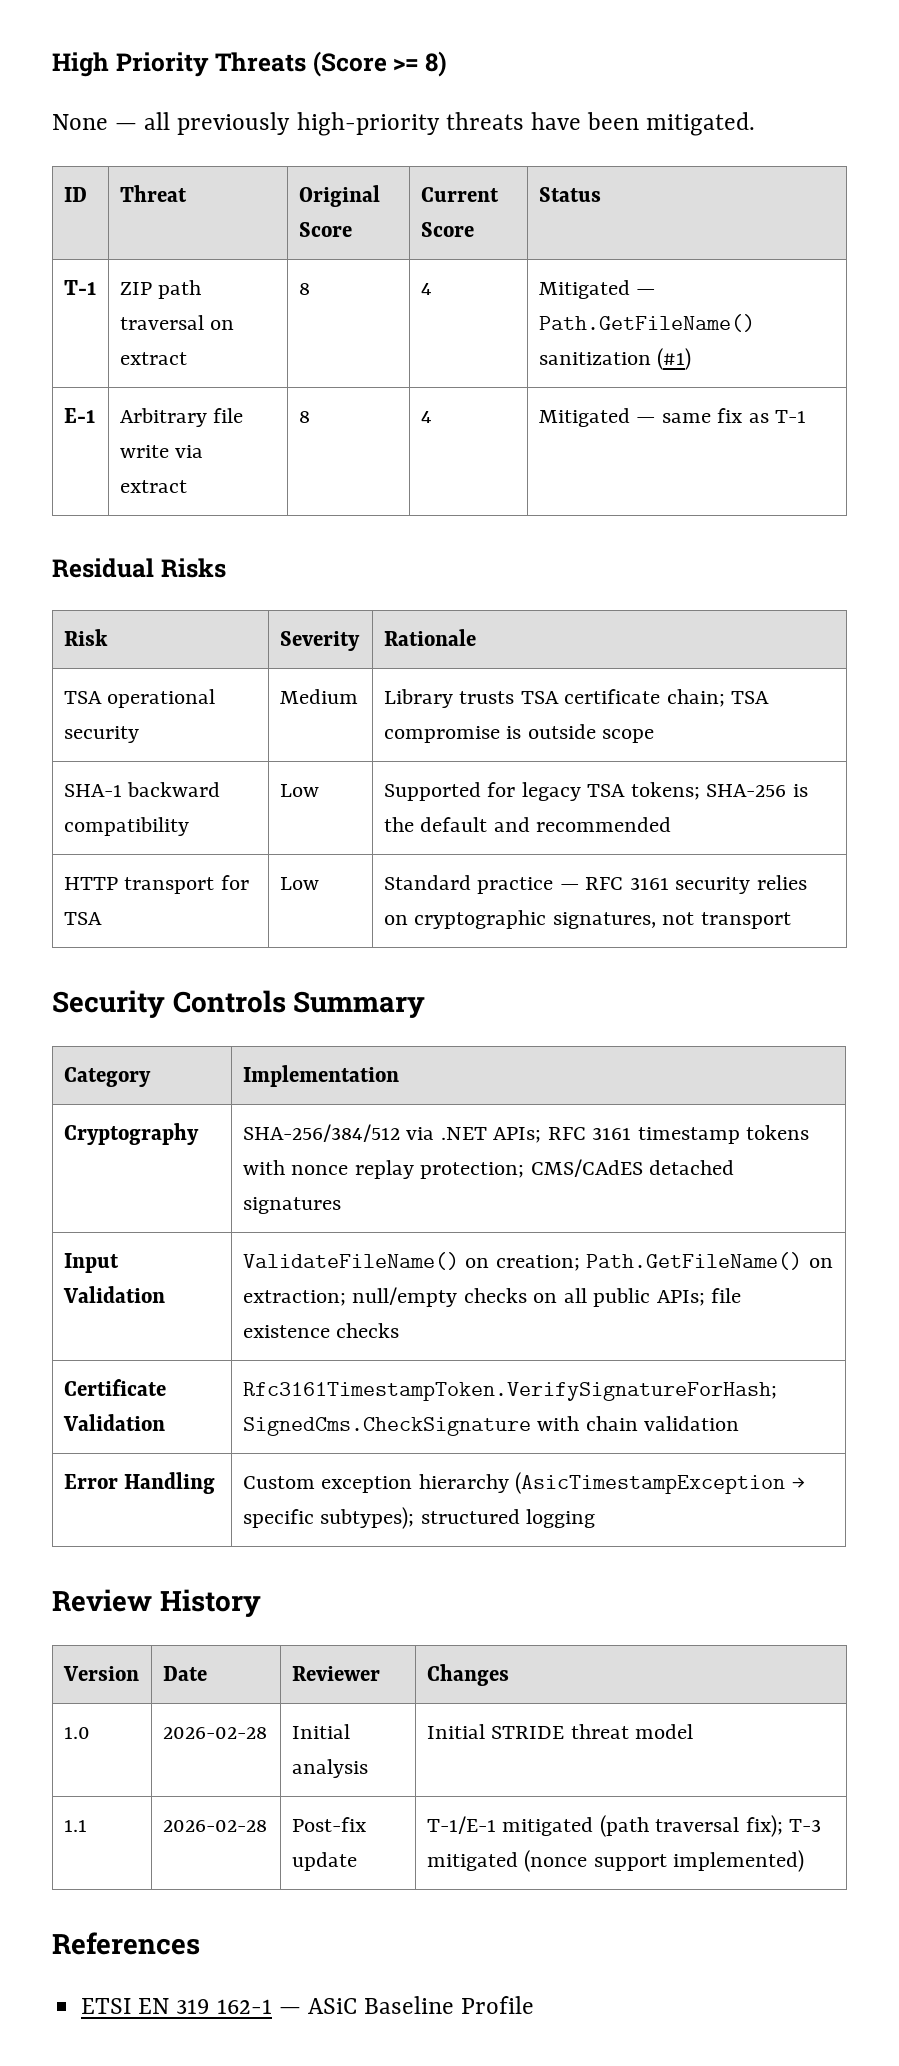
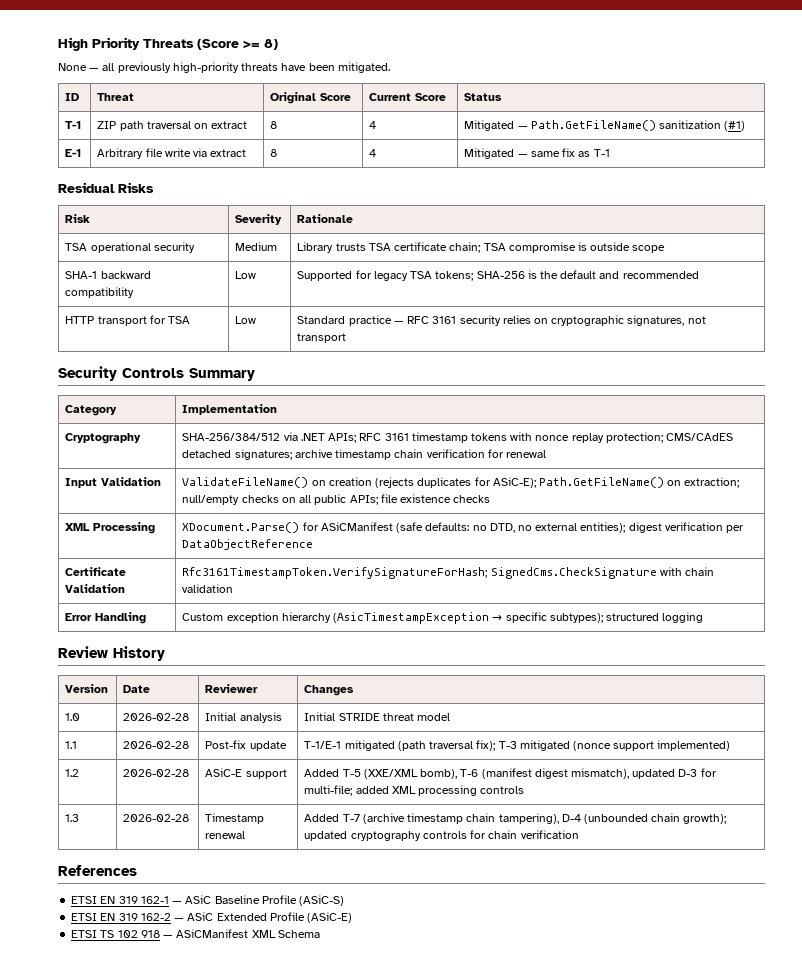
- Cryptography | SHA-256/384/512 via .NET APIs; RFC 3161 timestamp tokens with nonce replay protection; CMS/CAdES detached signatures
+ Cryptography | SHA-256/384/512 via .NET APIs; RFC 3161 timestamp tokens with nonce replay protection; CMS/CAdES detached signatures; archive timestamp chain verification for renewal
- Input Validation | ValidateFileName() on creation; Path.GetFileName() on extraction; null/empty checks on all public APIs; file existence checks
+ Input Validation | ValidateFileName() on creation (rejects duplicates for ASiC-E); Path.GetFileName() on extraction; null/empty checks on all public APIs; file existence checks
+ XML Processing | XDocument.Parse() for ASiCManifest (safe defaults: no DTD, no external entities); digest verification per DataObjectReference
+ 1.2 | 2026-02-28 | ASiC-E support | Added T-5 (XXE/XML bomb), T-6 (manifest digest mismatch), updated D-3 for multi-file; added XML processing controls
+ 1.3 | 2026-02-28 | Timestamp renewal | Added T-7 (archive timestamp chain tampering), D-4 (unbounded chain growth); updated cryptography controls for chain verification
- ETSI EN 319 162-1 — ASiC Baseline Profile
+ ETSI EN 319 162-1 — ASiC Baseline Profile (ASiC-S)
+ ETSI EN 319 162-2 — ASiC Extended Profile (ASiC-E)
+ ETSI TS 102 918 — ASiCManifest XML Schema

